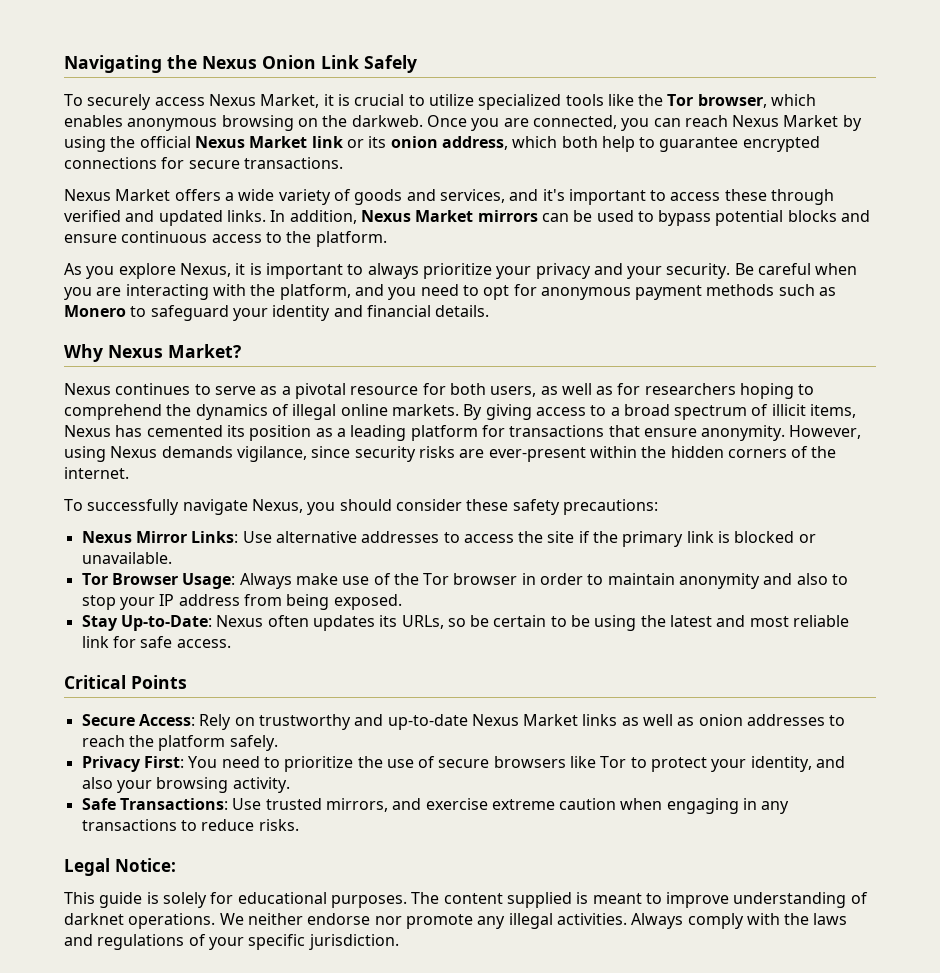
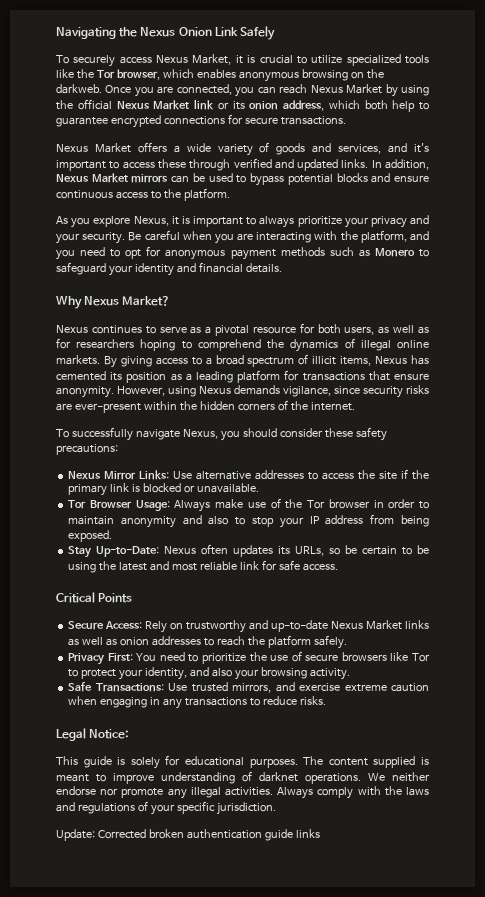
+ Update: Corrected broken authentication guide links

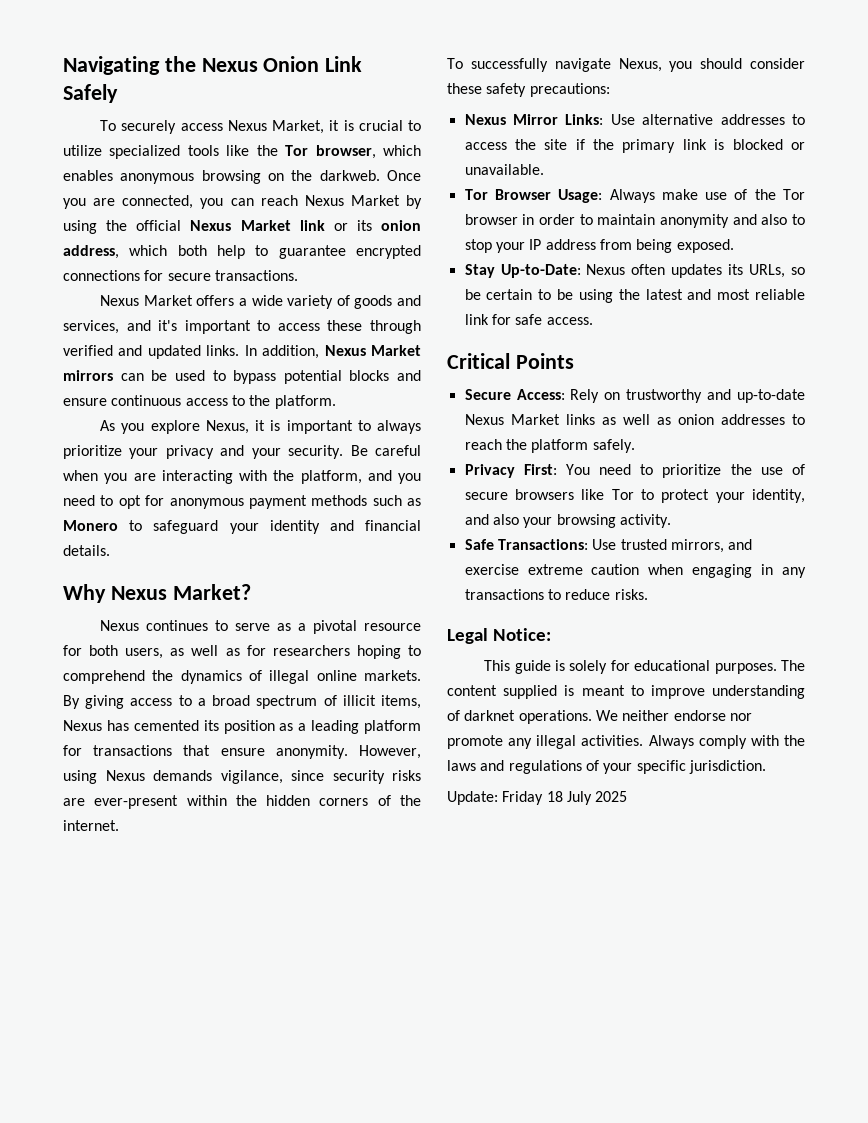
- Update: Corrected broken authentication guide links
+ Update: Friday 18 July 2025

